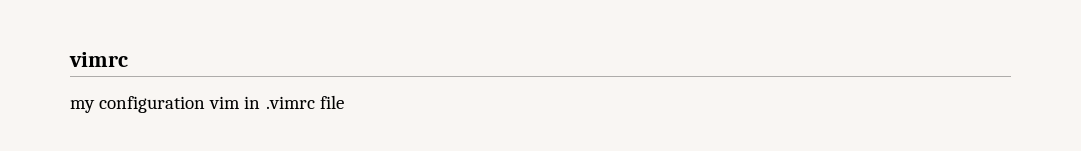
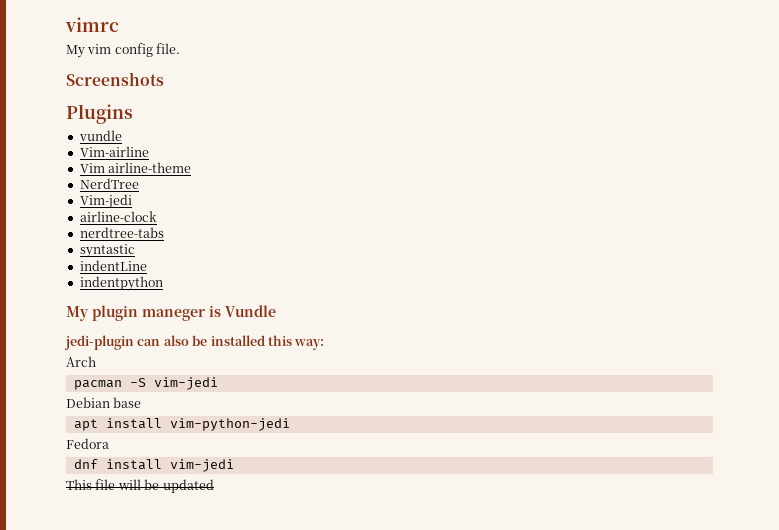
- my configuration vim in .vimrc file
+ My vim config file.
+ Screenshots
+ Plugins
+ vundle
+ Vim-airline
+ Vim airline-theme
+ NerdTree
+ Vim-jedi
+ airline-clock
+ nerdtree-tabs
+ syntastic
+ indentLine
+ indentpython
+ My plugin maneger is Vundle
+ jedi-plugin can also be installed this way:
+ Arch
+ pacman -S vim-jedi
+ Debian base
+ apt install vim-python-jedi
+ Fedora
+ dnf install vim-jedi
+ This file will be updated

